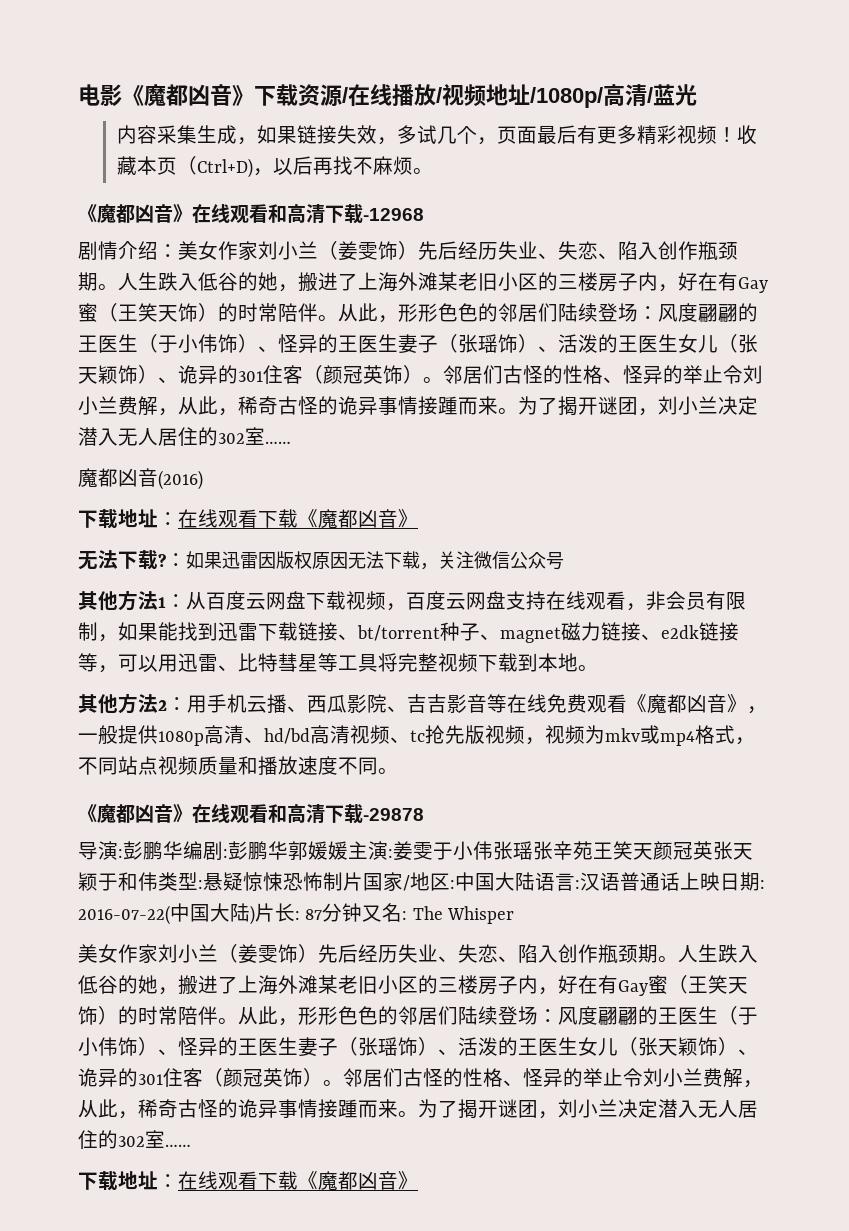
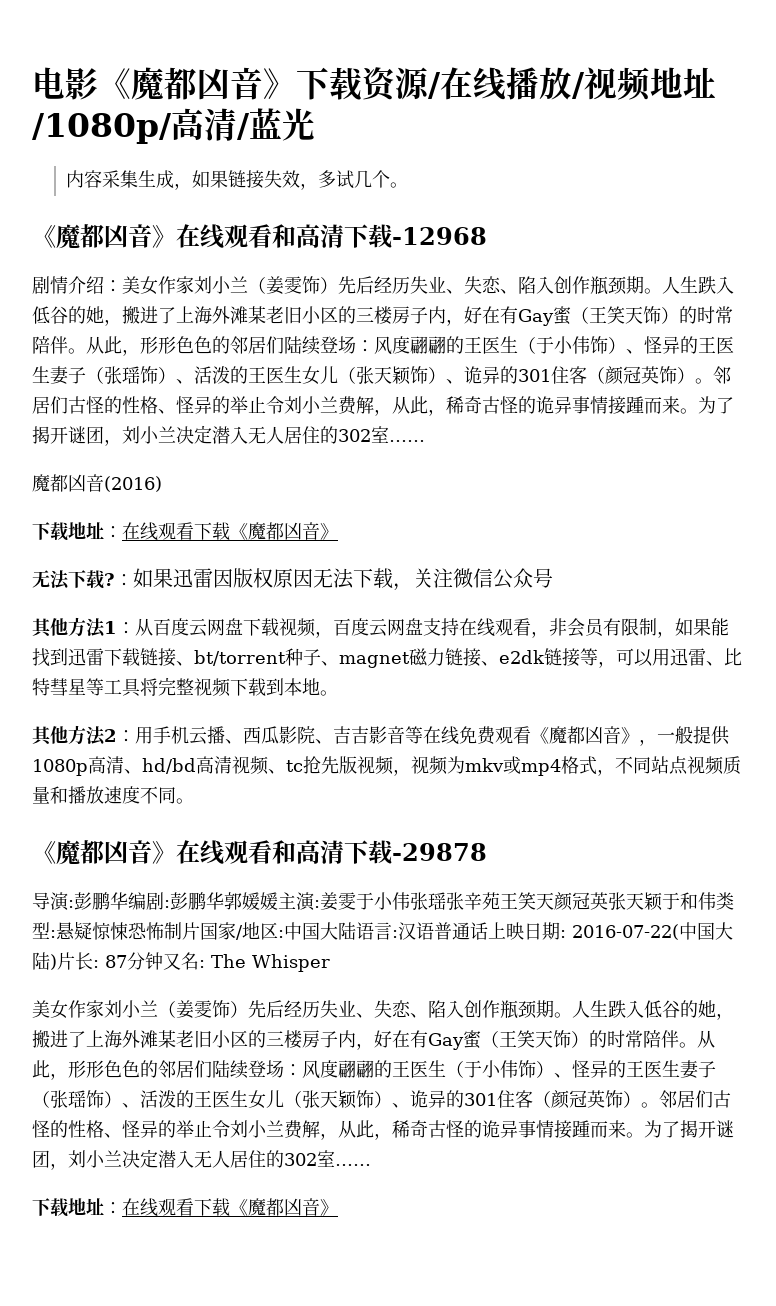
- 内容采集生成，如果链接失效，多试几个，页面最后有更多精彩视频！收藏本页（Ctrl+D)，以后再找不麻烦。
+ 内容采集生成，如果链接失效，多试几个。

